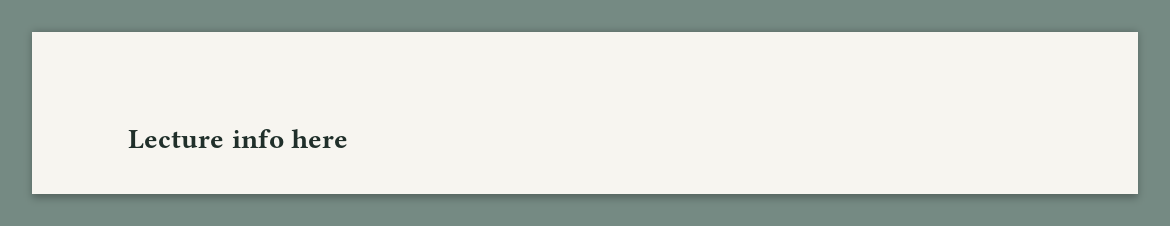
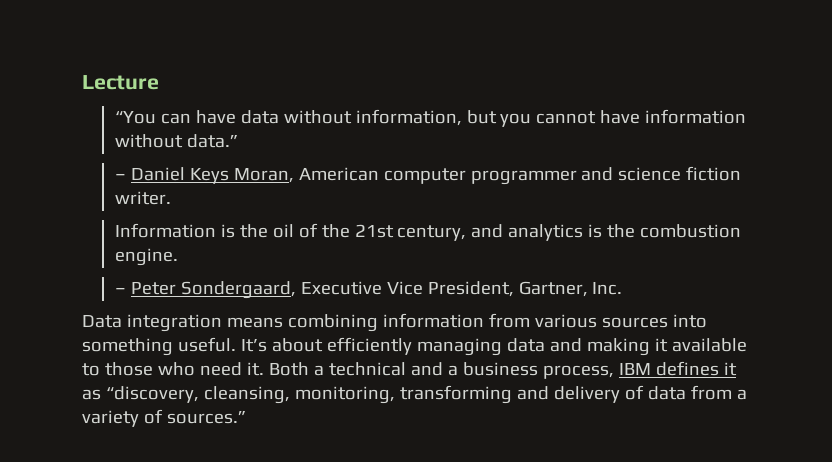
- Lecture info here
+ Lecture
+ “You can have data without information, but you cannot have information without data.”
+ – Daniel Keys Moran, American computer programmer and science fiction writer.
+ Information is the oil of the 21st century, and analytics is the combustion engine.
+ – Peter Sondergaard, Executive Vice President, Gartner, Inc.
+ Data integration means combining information from various sources into something useful. It’s about efficiently managing data and making it available to those who need it. Both a technical and a business process, IBM defines it as “discovery, cleansing, monitoring, transforming and delivery of data from a variety of sources.”

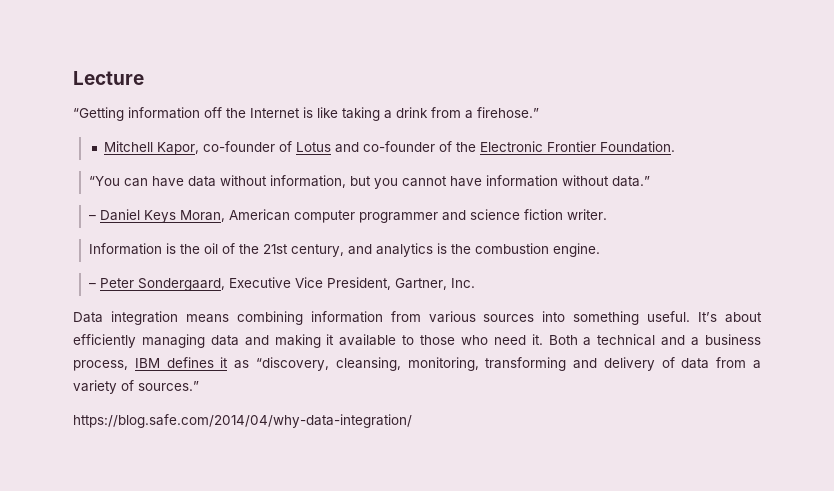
+ “Getting information off the Internet is like taking a drink from a firehose.”
+ Mitchell Kapor, co-founder of Lotus and co-founder of the Electronic Frontier Foundation.
+ https://blog.safe.com/2014/04/why-data-integration/

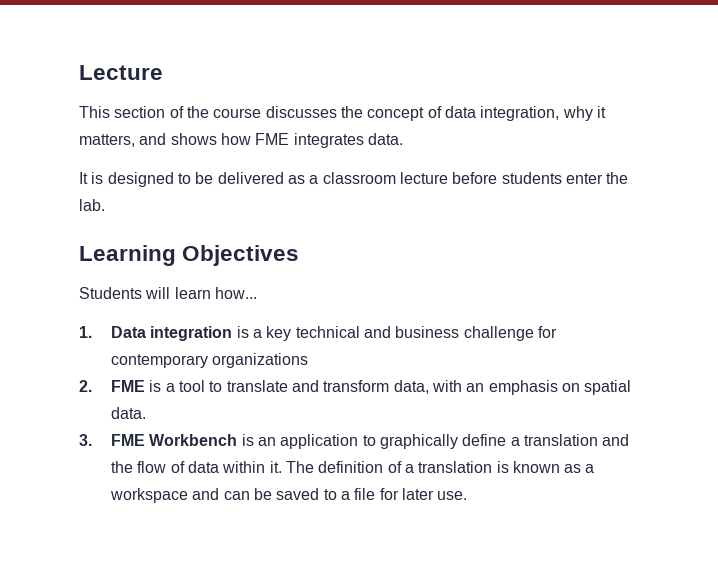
- “Getting information off the Internet is like taking a drink from a firehose.”
- Mitchell Kapor, co-founder of Lotus and co-founder of the Electronic Frontier Foundation.
- “You can have data without information, but you cannot have information without data.”
- – Daniel Keys Moran, American computer programmer and science fiction writer.
- Information is the oil of the 21st century, and analytics is the combustion engine.
- – Peter Sondergaard, Executive Vice President, Gartner, Inc.
- Data integration means combining information from various sources into something useful. It’s about efficiently managing data and making it available to those who need it. Both a technical and a business process, IBM defines it as “discovery, cleansing, monitoring, transforming and delivery of data from a variety of sources.”
- https://blog.safe.com/2014/04/why-data-integration/
+ This section of the course discusses the concept of data integration, why it matters, and shows how FME integrates data.
+ It is designed to be delivered as a classroom lecture before students enter the lab.
+ Learning Objectives
+ Students will learn how...
+ 1. Data integration is a key technical and business challenge for contemporary organizations
+ 2. FME is a tool to translate and transform data, with an emphasis on spatial data.
+ 3. FME Workbench is an application to graphically define a translation and the flow of data within it. The definition of a translation is known as a workspace and can be saved to a file for later use.

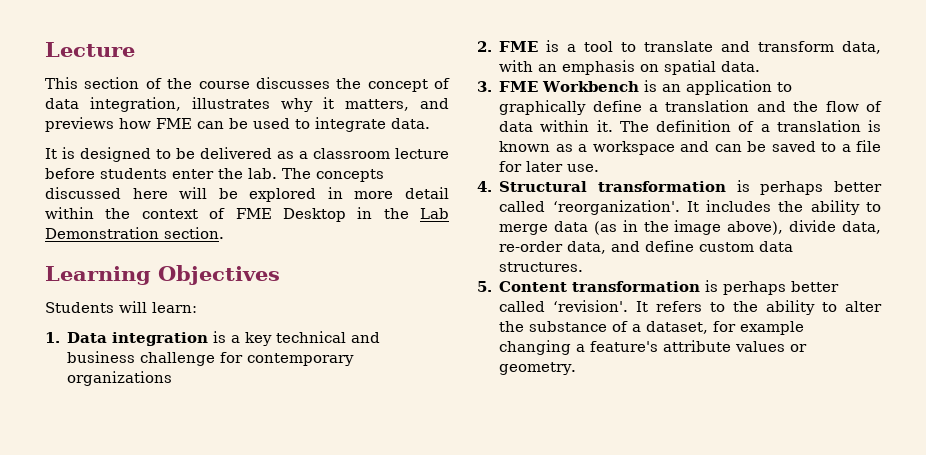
- This section of the course discusses the concept of data integration, why it matters, and shows how FME integrates data.
+ This section of the course discusses the concept of data integration, illustrates why it matters, and previews how FME can be used to integrate data.
+ The concepts discussed here will be explored in more detail within the context of FME Desktop in the Lab Demonstration section.
- Students will learn how...
+ Students will learn:
+ 4. Structural transformation is perhaps better called ‘reorganization'. It includes the ability to merge data (as in the image above), divide data, re-order data, and define custom data structures.
+ 5. Content transformation is perhaps better called ‘revision'. It refers to the ability to alter the substance of a dataset, for example changing a feature's attribute values or geometry.

